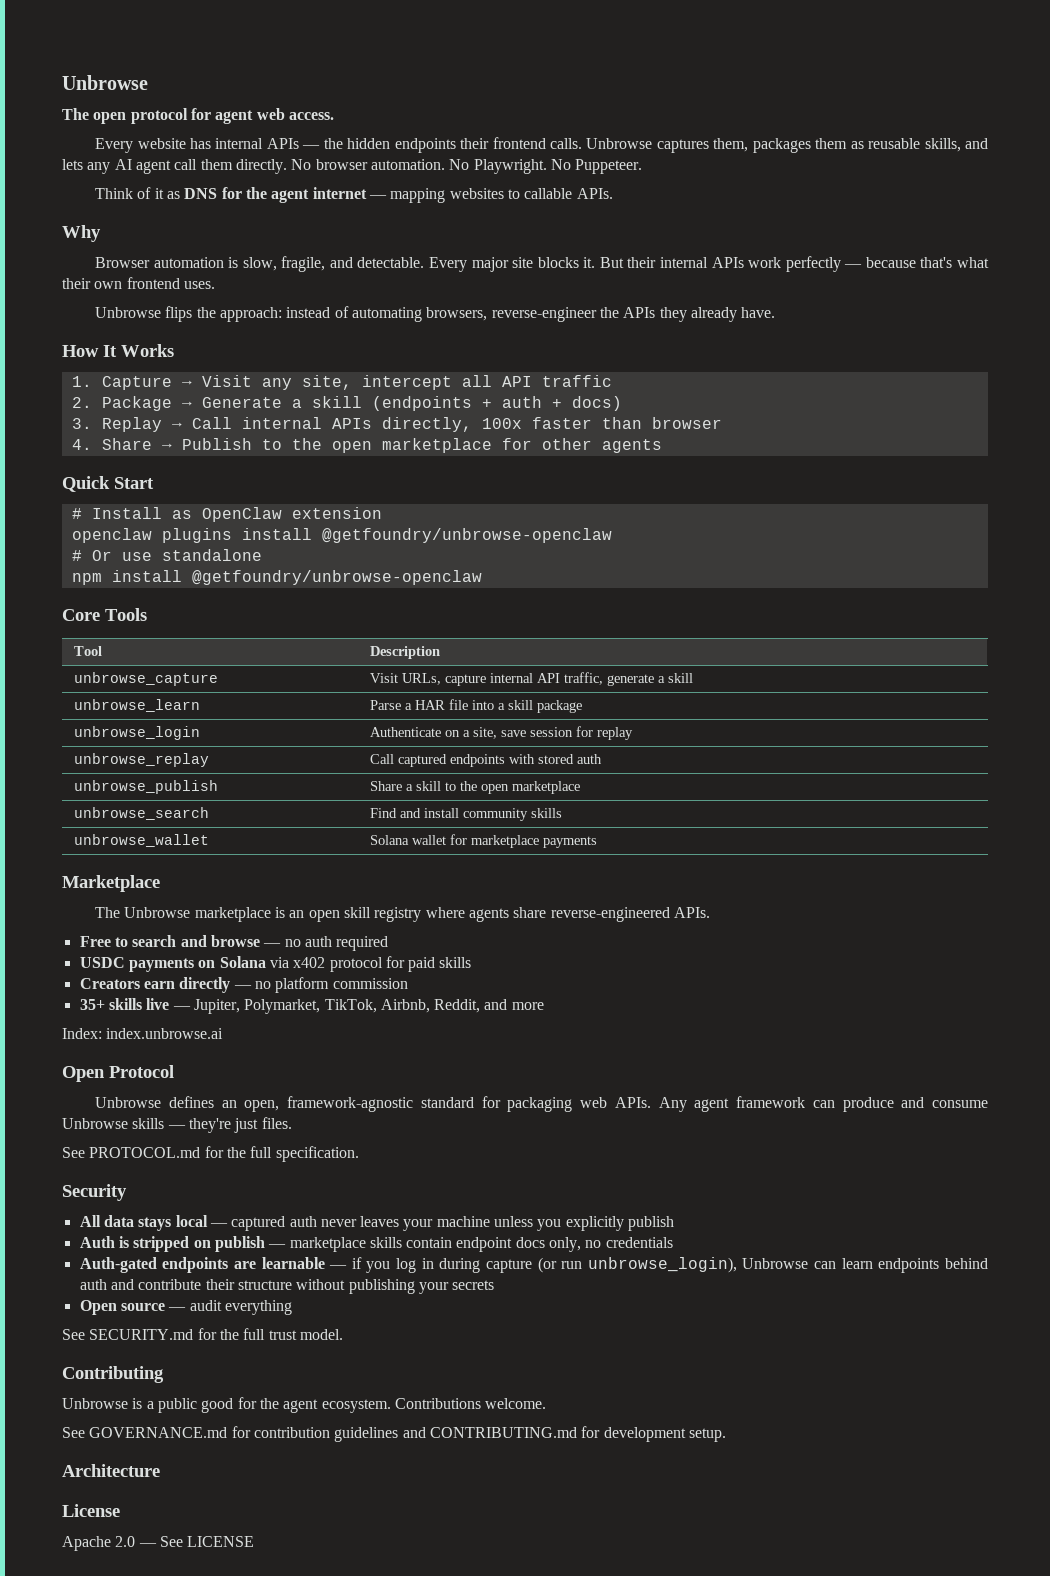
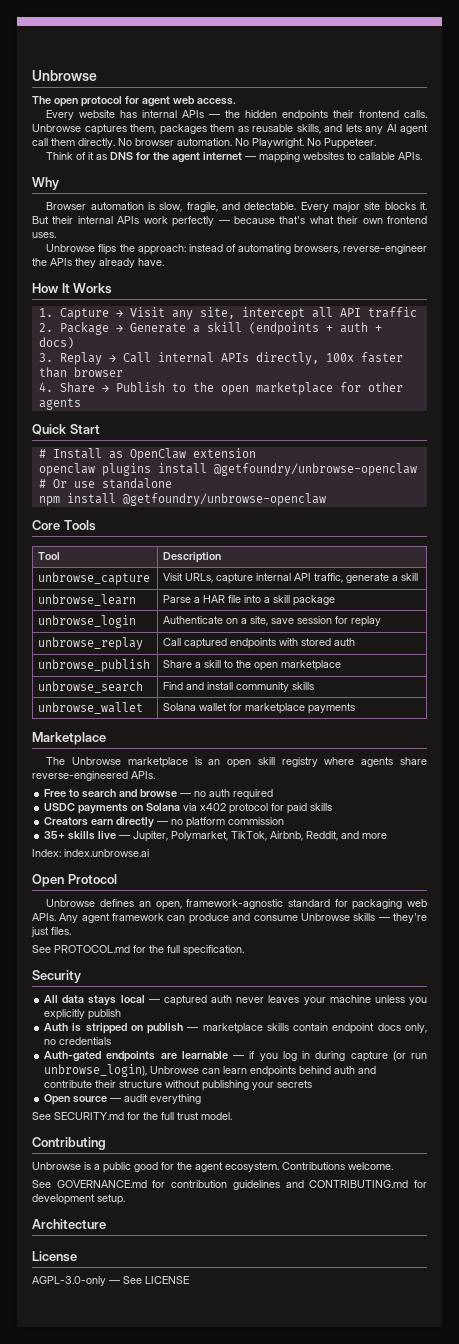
- Apache 2.0 — See LICENSE
+ AGPL-3.0-only — See LICENSE

